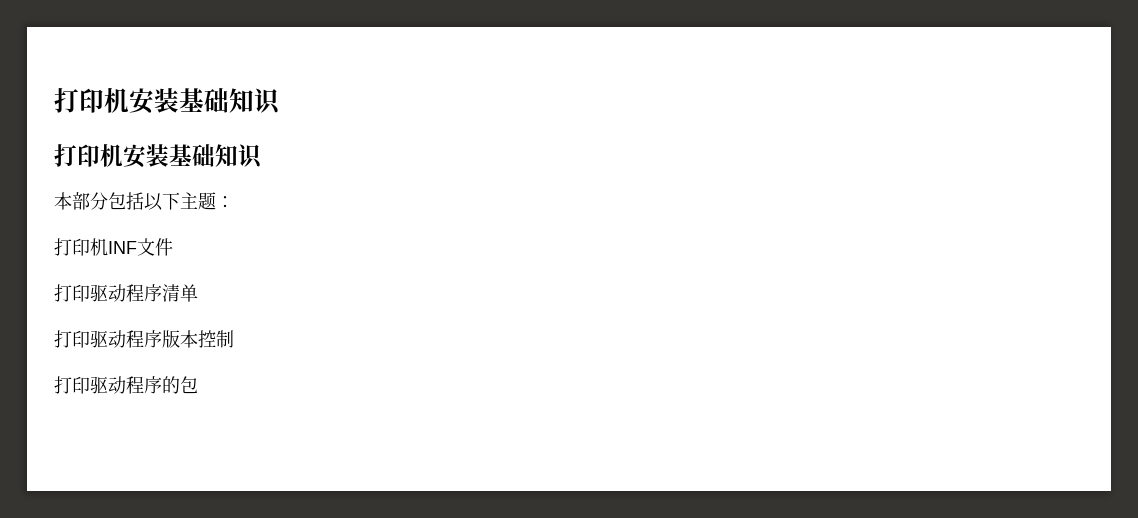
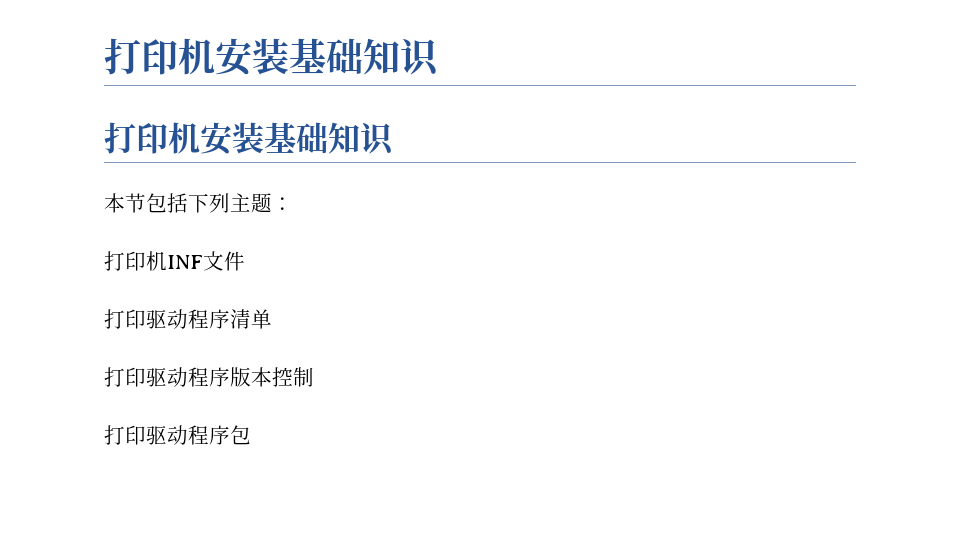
- 本部分包括以下主题：
+ 本节包括下列主题：
- 打印驱动程序的包
+ 打印驱动程序包

